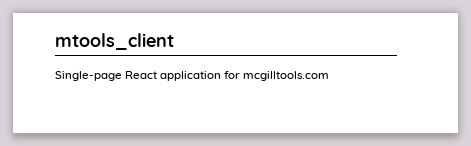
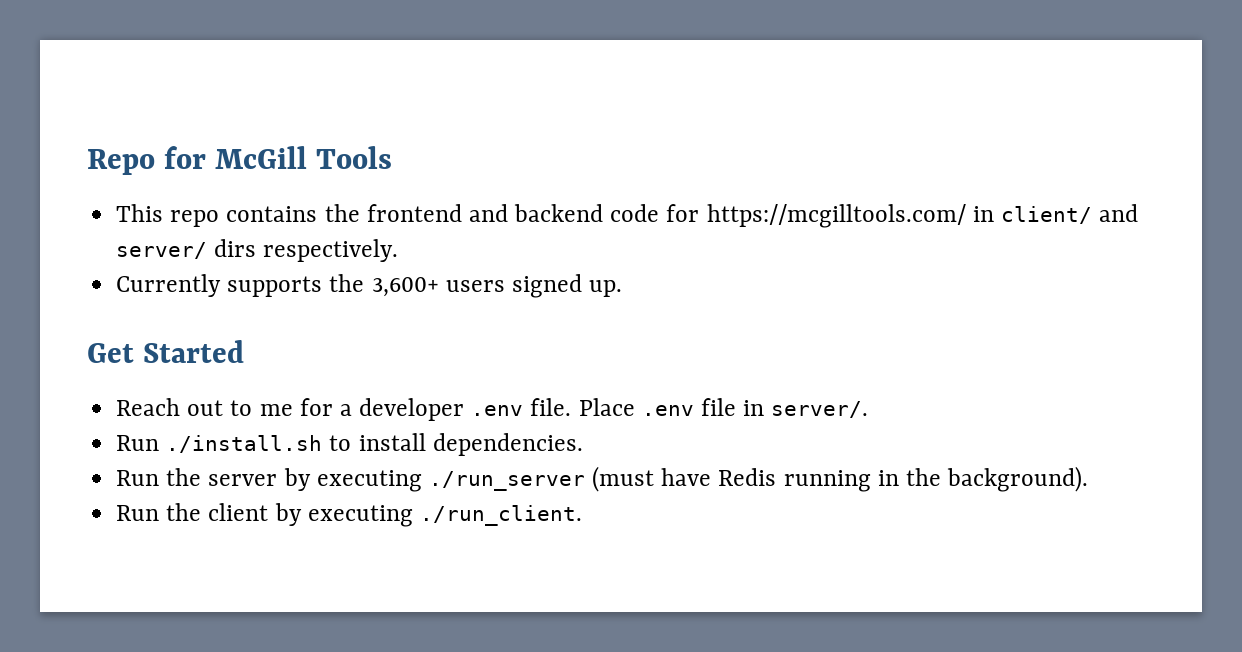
- mtools_client
- Single-page React application for mcgilltools.com
+ Repo for McGill Tools
+ This repo contains the frontend and backend code for https://mcgilltools.com/ in client/ and server/ dirs respectively.
+ Currently supports the 3,600+ users signed up.
+ Get Started
+ Reach out to me for a developer .env file. Place .env file in server/.
+ Run ./install.sh to install dependencies.
+ Run the server by executing ./run_server (must have Redis running in the background).
+ Run the client by executing ./run_client.

